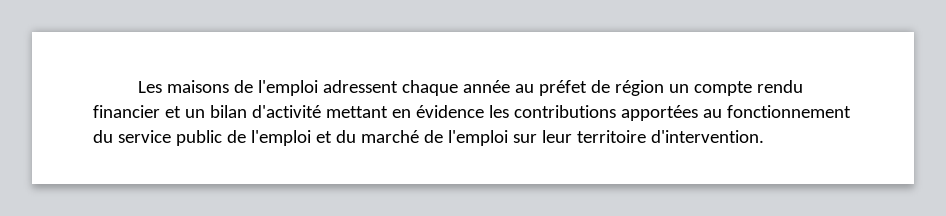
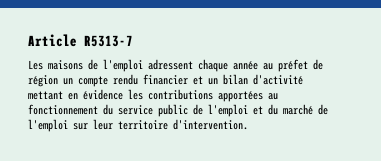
+ Article R5313-7

